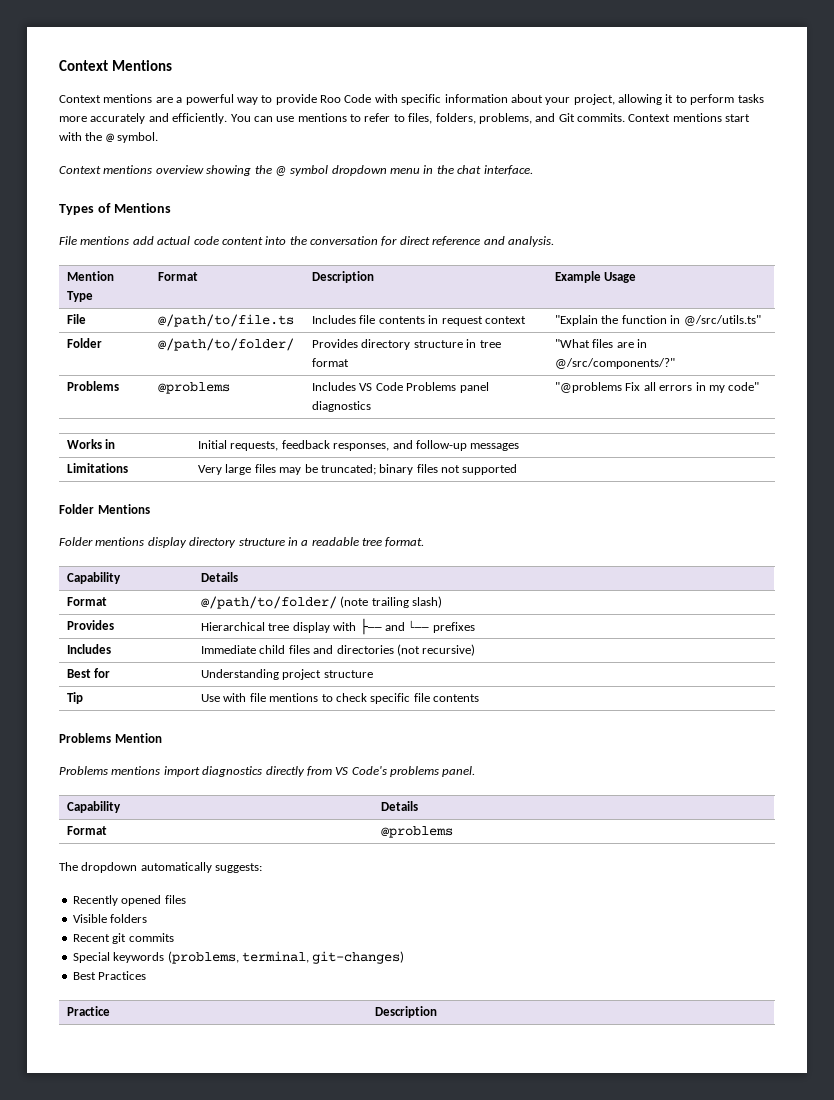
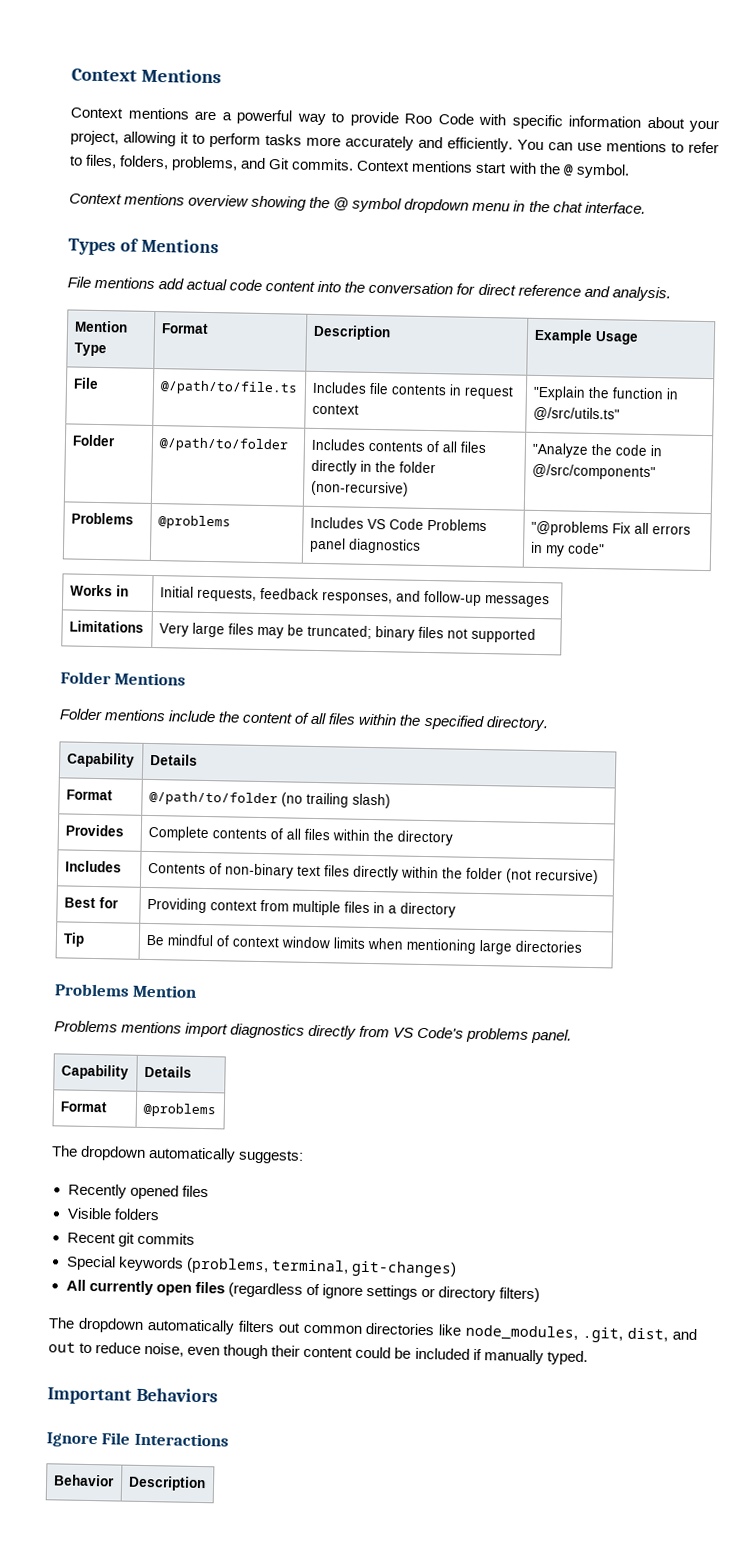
- Folder | @/path/to/folder/ | Provides directory structure in tree format | "What files are in @/src/components/?"
+ Folder | @/path/to/folder | Includes contents of all files directly in the folder (non-recursive) | "Analyze the code in @/src/components"
- Folder mentions display directory structure in a readable tree format.
+ Folder mentions include the content of all files within the specified directory.
  Capability | Details
- Format | @/path/to/folder/ (note trailing slash)
+ Format | @/path/to/folder (no trailing slash)
- Provides | Hierarchical tree display with ├── and └── prefixes
- Includes | Immediate child files and directories (not recursive)
- Best for | Understanding project structure
- Tip | Use with file mentions to check specific file contents
+ Provides | Complete contents of all files within the directory
+ Includes | Contents of non-binary text files directly within the folder (not recursive)
+ Best for | Providing context from multiple files in a directory
+ Tip | Be mindful of context window limits when mentioning large directories
- Best Practices
- Practice | Description
+ All currently open files (regardless of ignore settings or directory filters)
+ The dropdown automatically filters out common directories like node_modules, .git, dist, and out to reduce noise, even though their content could be included if manually typed.
+ Important Behaviors
+ Ignore File Interactions
+ Behavior | Description

